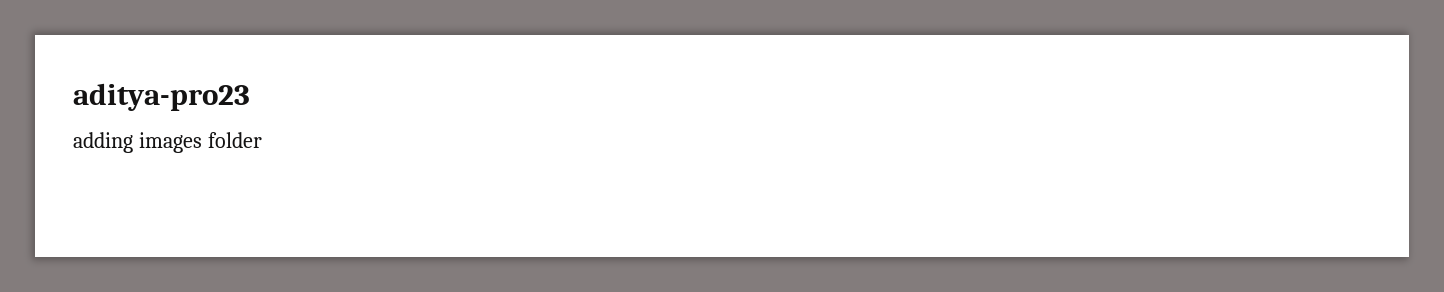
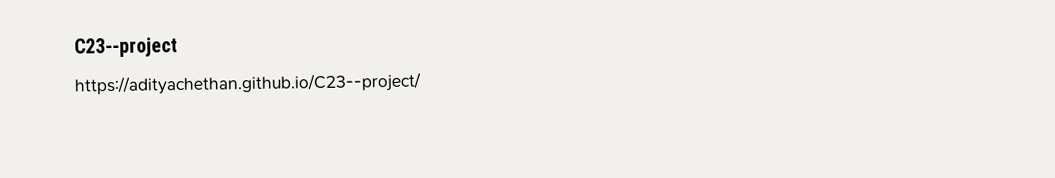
- aditya-pro23
- adding images folder
+ C23--project
+ https://adityachethan.github.io/C23--project/

